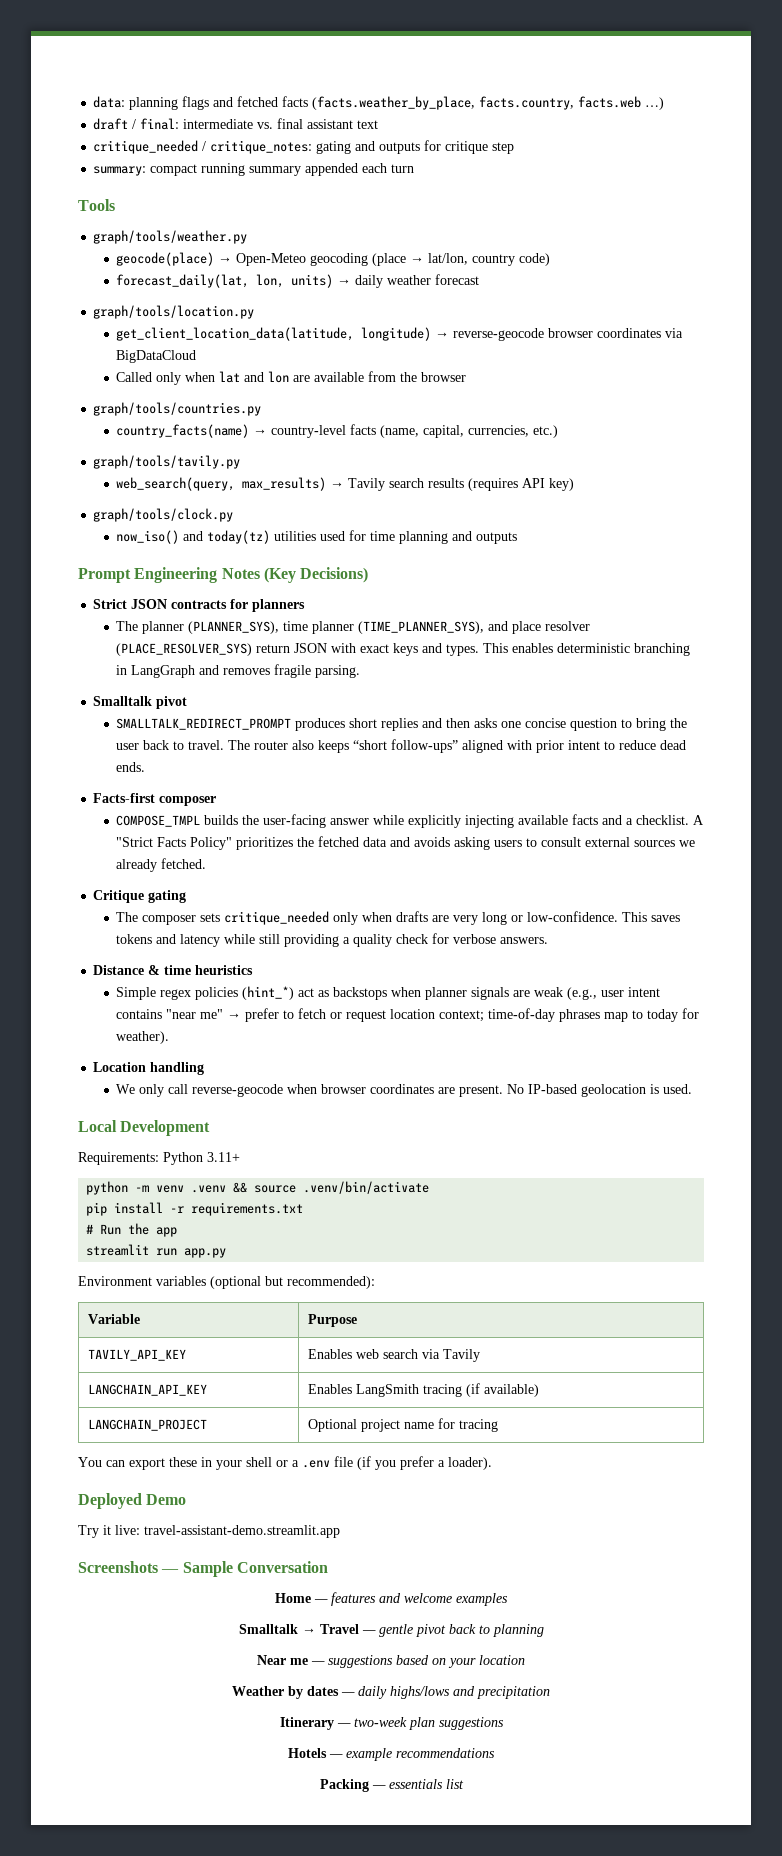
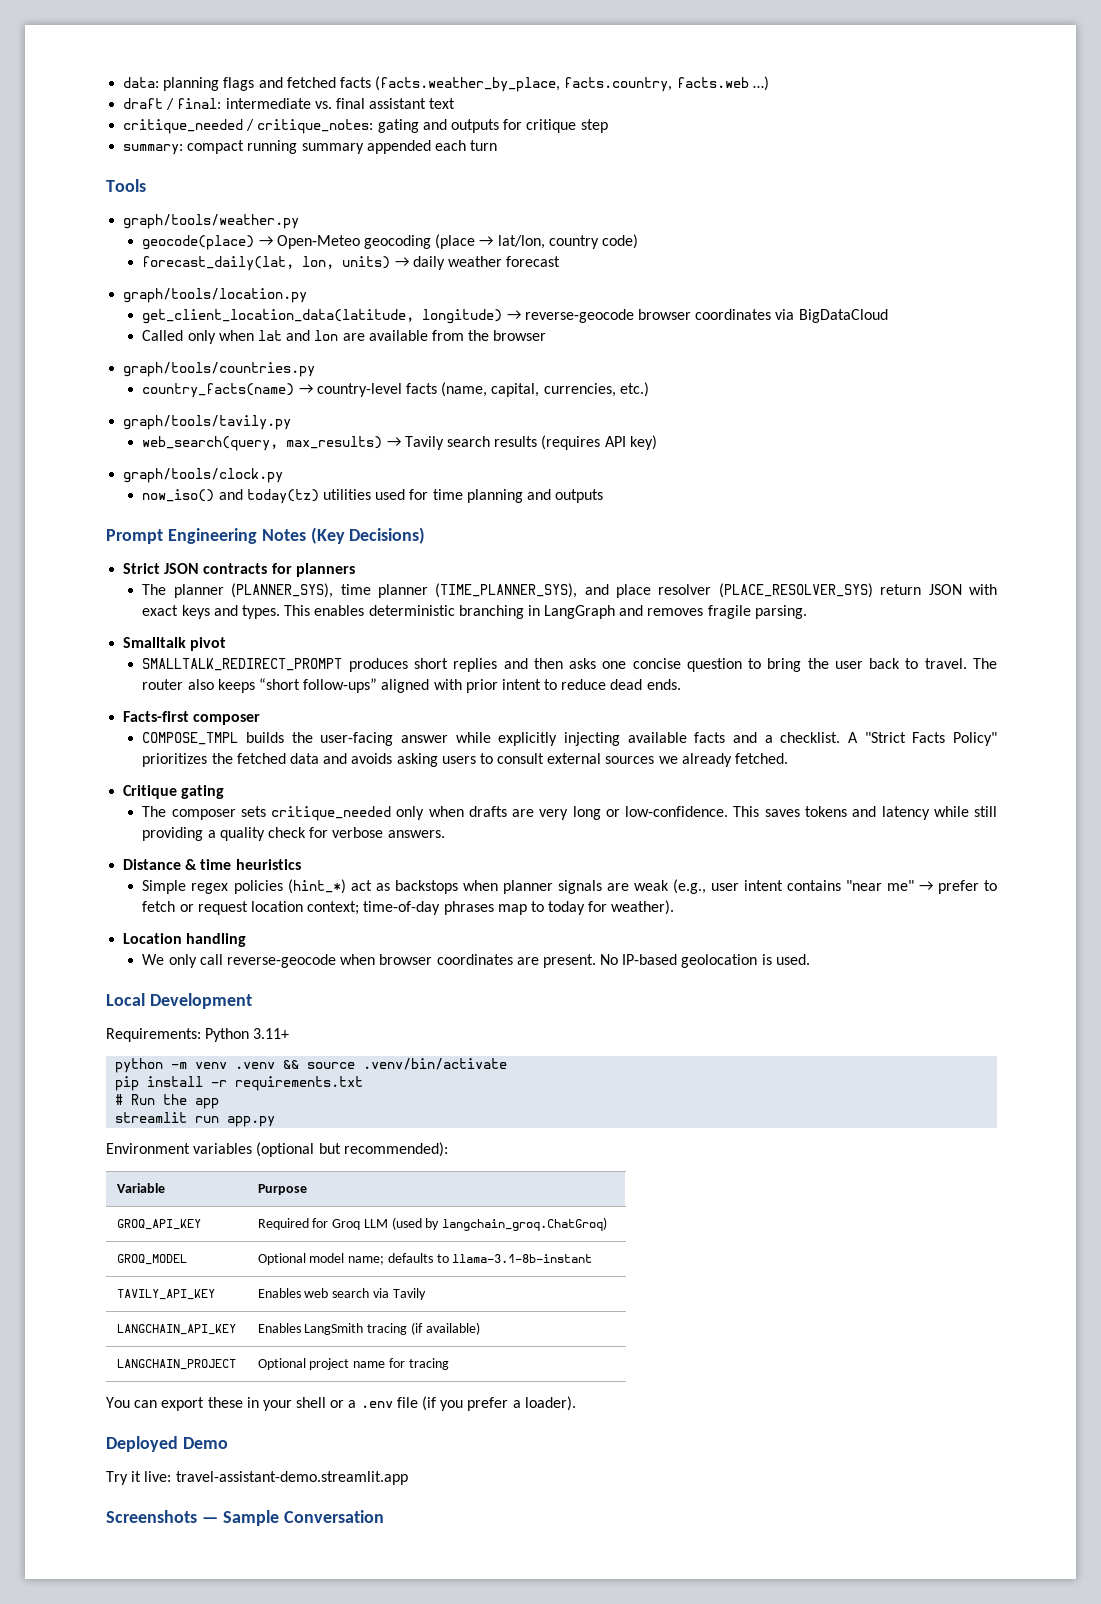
+ GROQ_API_KEY | Required for Groq LLM (used by langchain_groq.ChatGroq)
+ GROQ_MODEL | Optional model name; defaults to llama-3.1-8b-instant
- Home — features and welcome examples
- Smalltalk → Travel — gentle pivot back to planning
- Near me — suggestions based on your location
- Weather by dates — daily highs/lows and precipitation
- Itinerary — two-week plan suggestions
- Hotels — example recommendations
- Packing — essentials list

